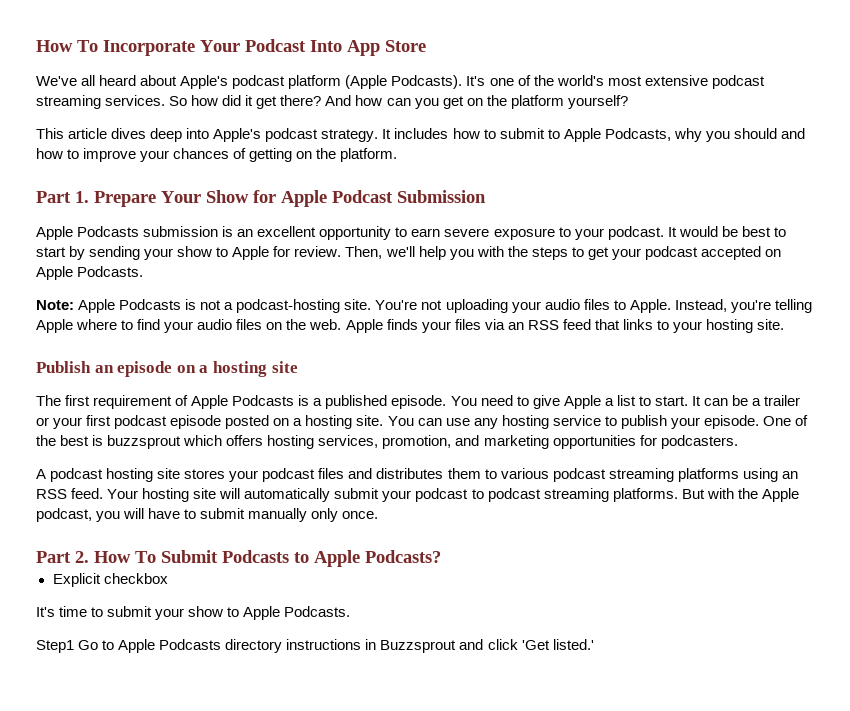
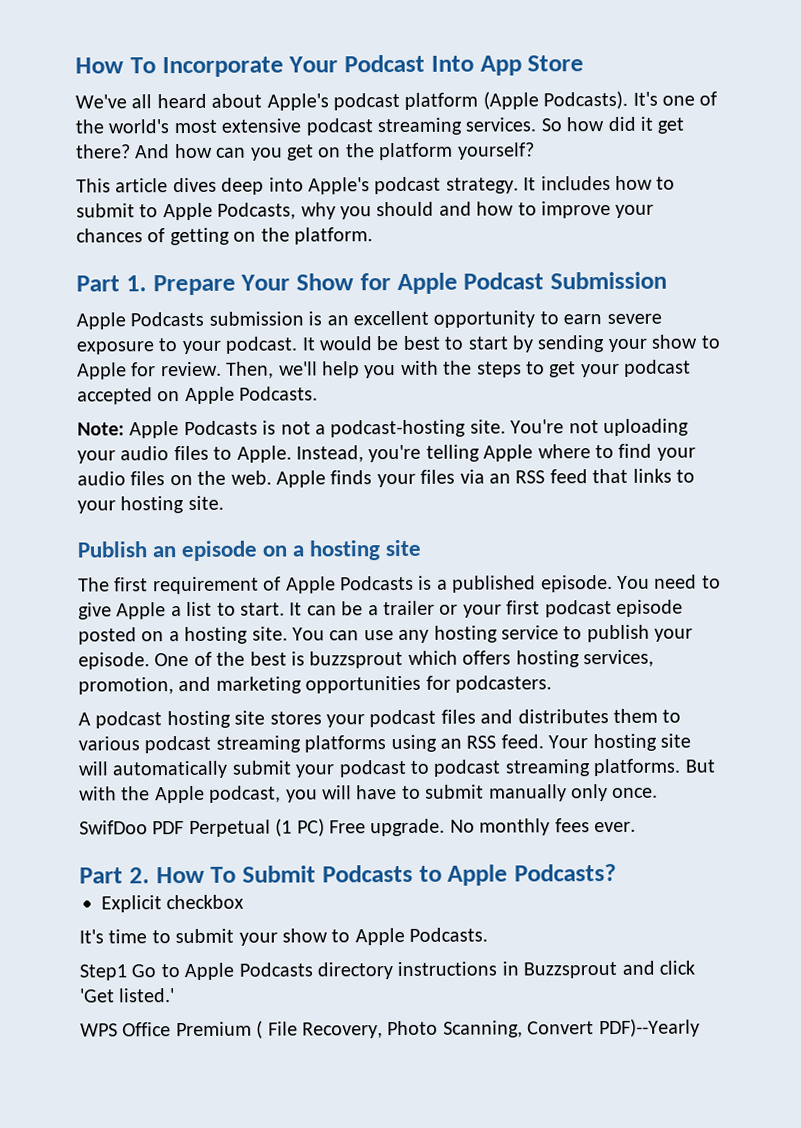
+ SwifDoo PDF Perpetual (1 PC) Free upgrade. No monthly fees ever.
+ WPS Office Premium ( File Recovery, Photo Scanning, Convert PDF)--Yearly

